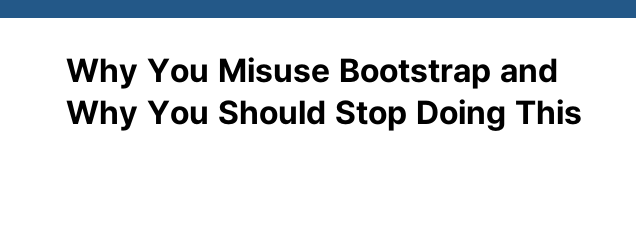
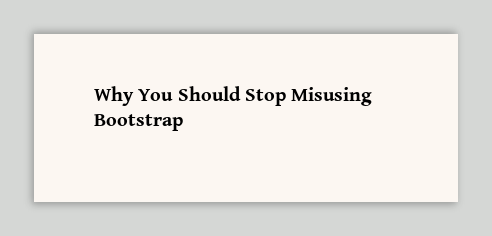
- Why You Misuse Bootstrap and Why You Should Stop Doing This
+ Why You Should Stop Misusing Bootstrap

